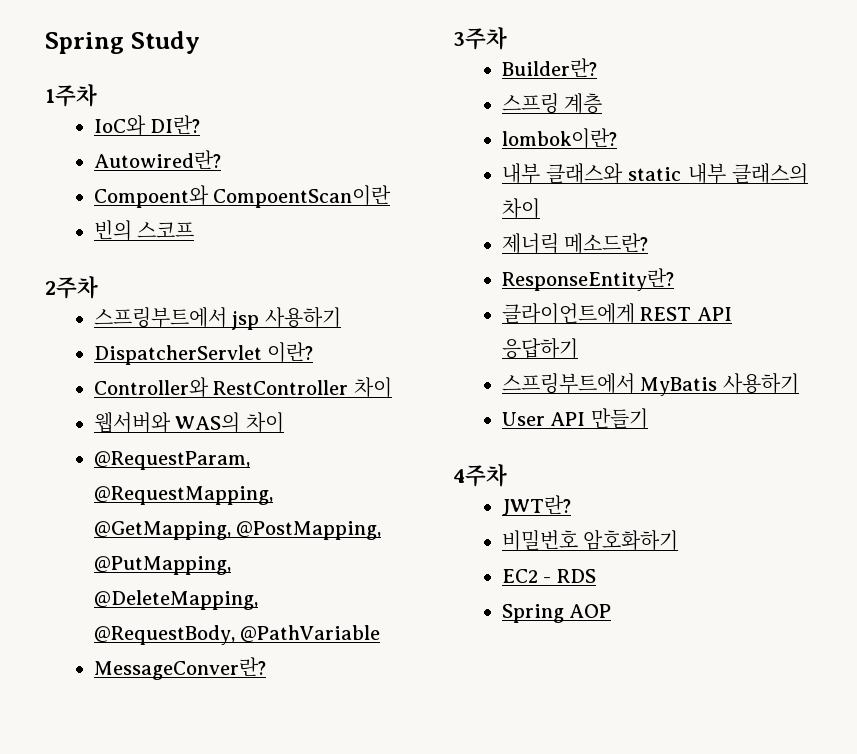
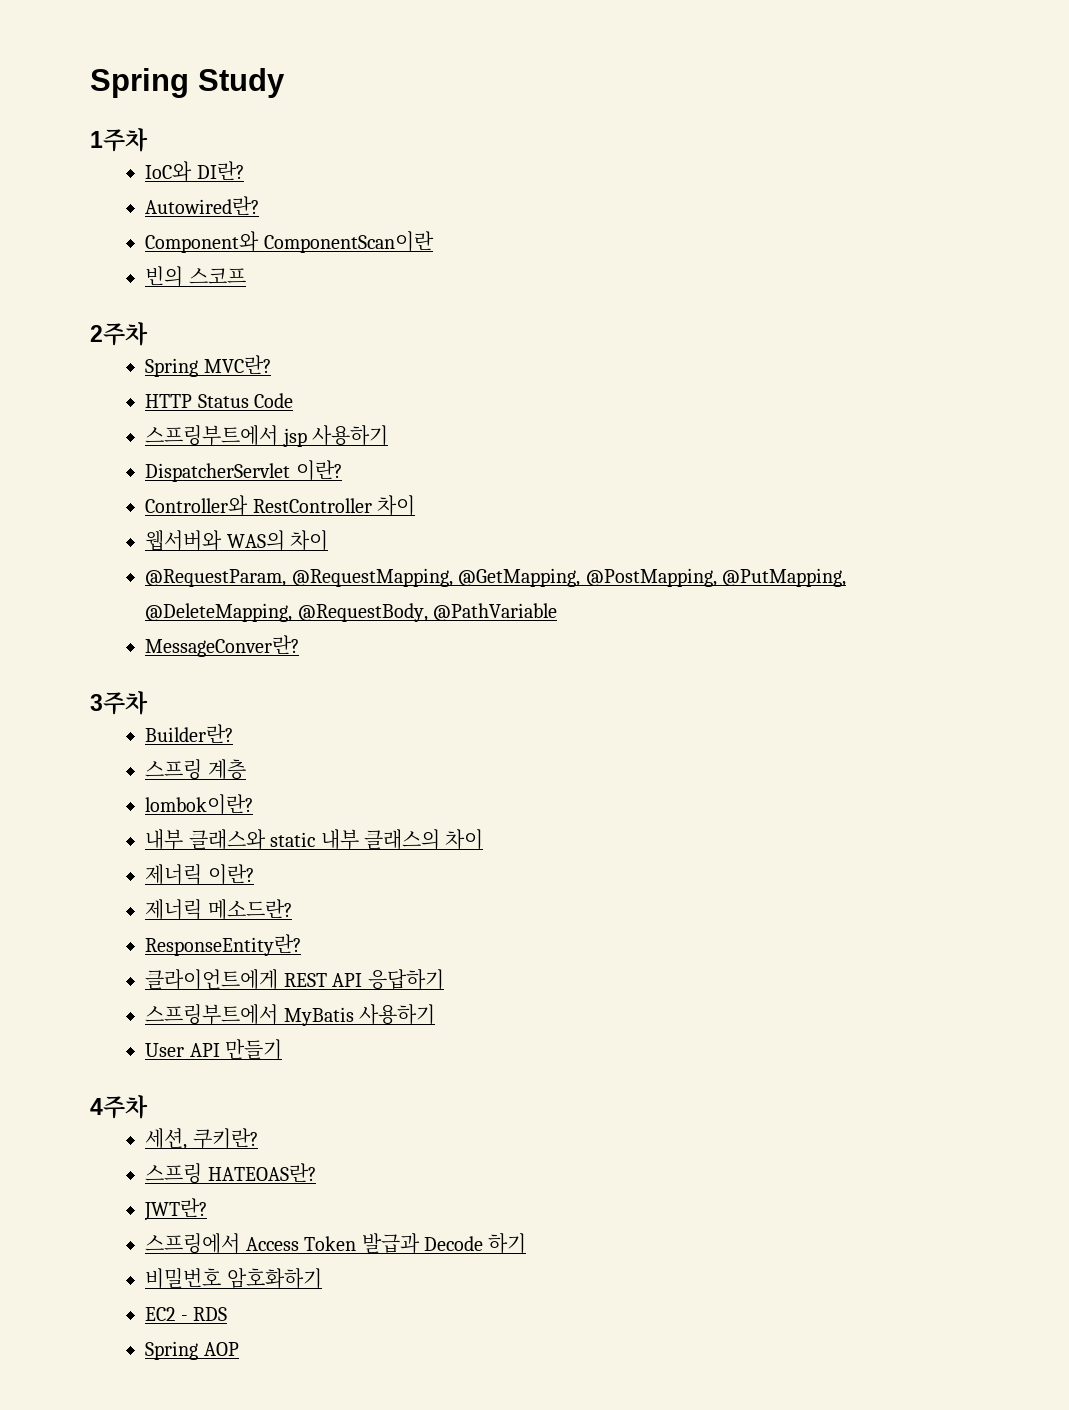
- Compoent와 CompoentScan이란
+ Component와 ComponentScan이란
+ Spring MVC란?
+ HTTP Status Code
+ 제너릭 이란?
+ 세션, 쿠키란?
+ 스프링 HATEOAS란?
  JWT란?
+ 스프링에서 Access Token 발급과 Decode 하기

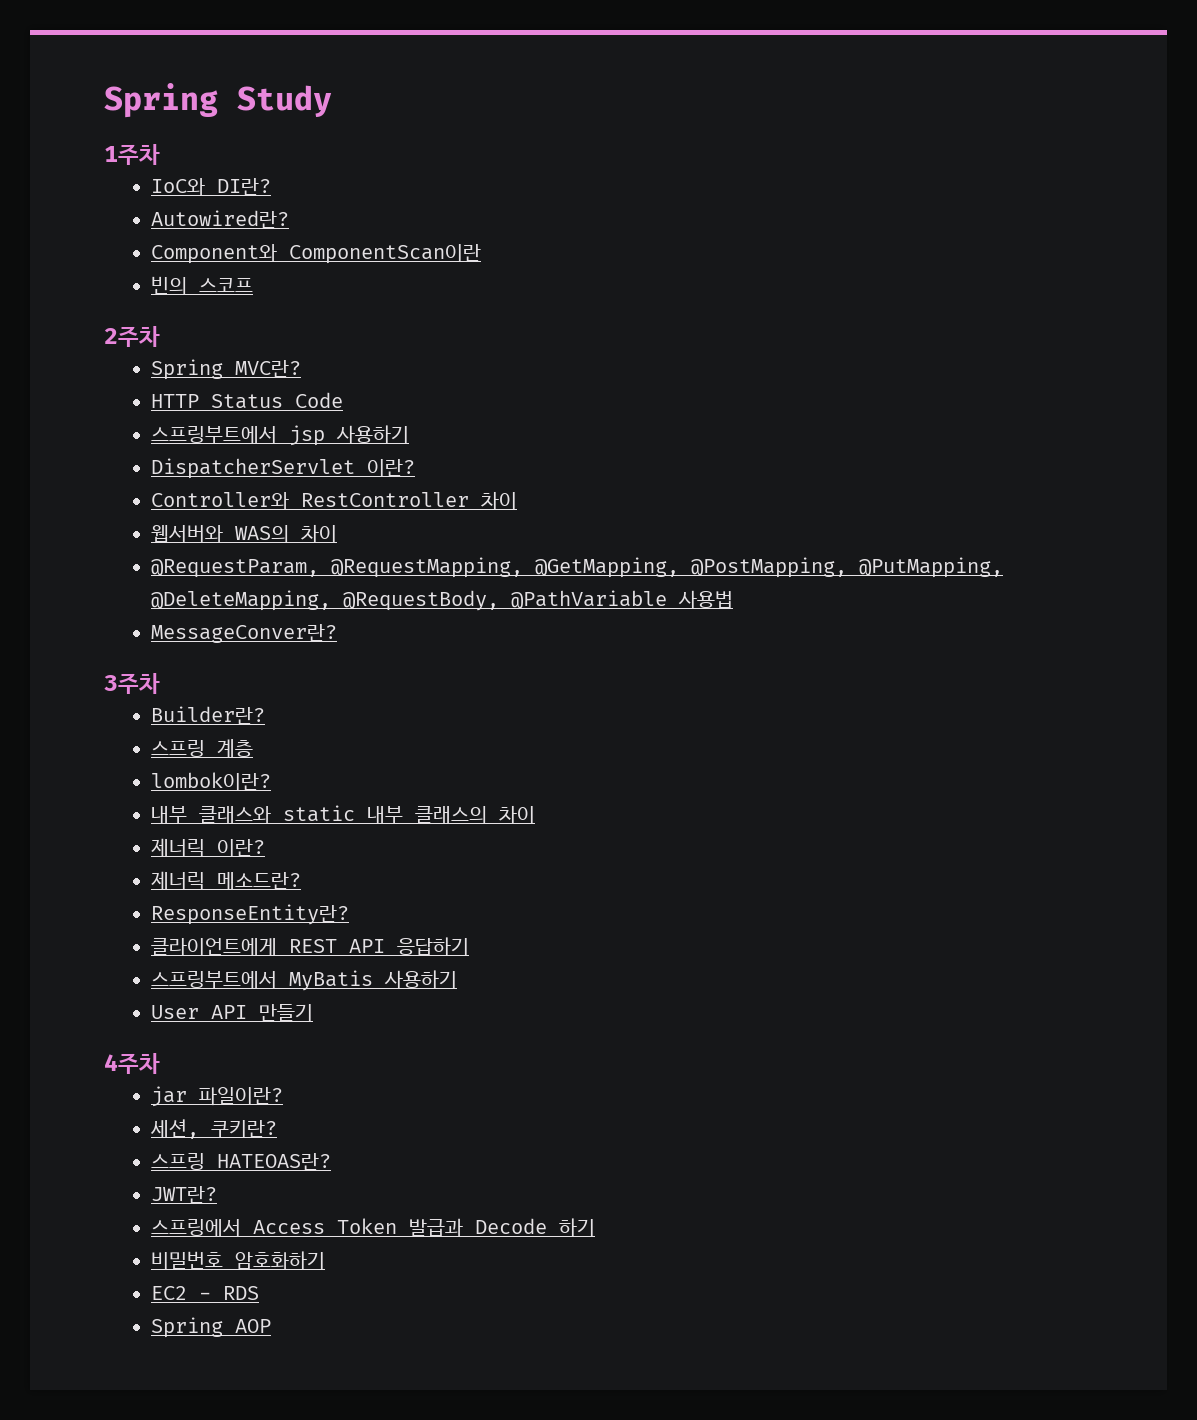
- @RequestParam, @RequestMapping, @GetMapping, @PostMapping, @PutMapping, @DeleteMapping, @RequestBody, @PathVariable
+ @RequestParam, @RequestMapping, @GetMapping, @PostMapping, @PutMapping, @DeleteMapping, @RequestBody, @PathVariable 사용법
+ jar 파일이란?

